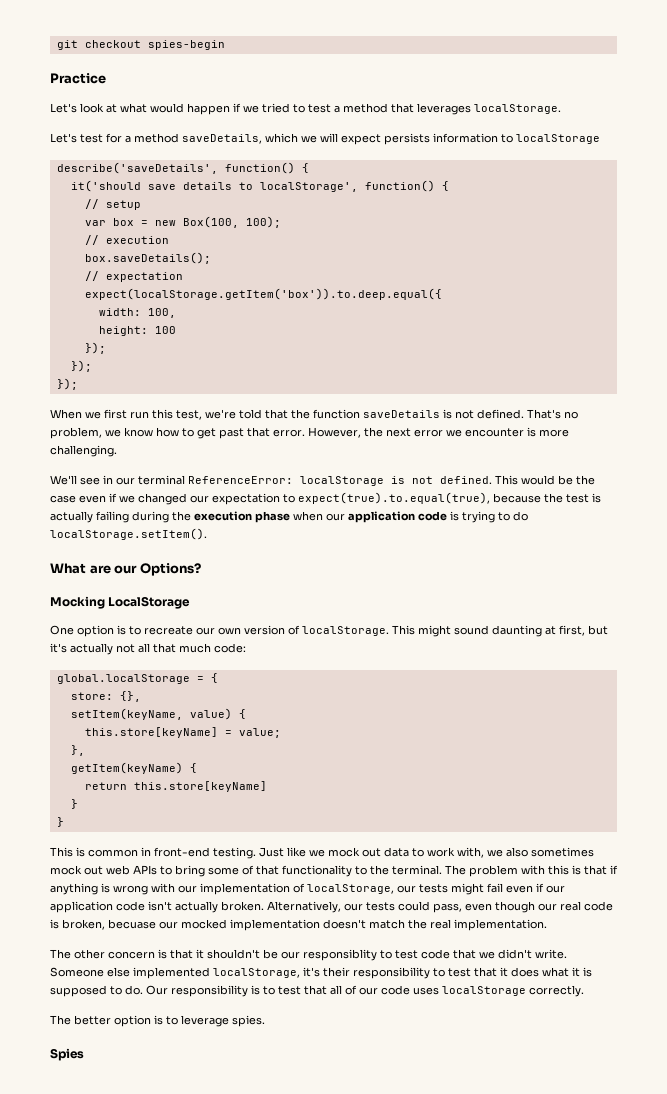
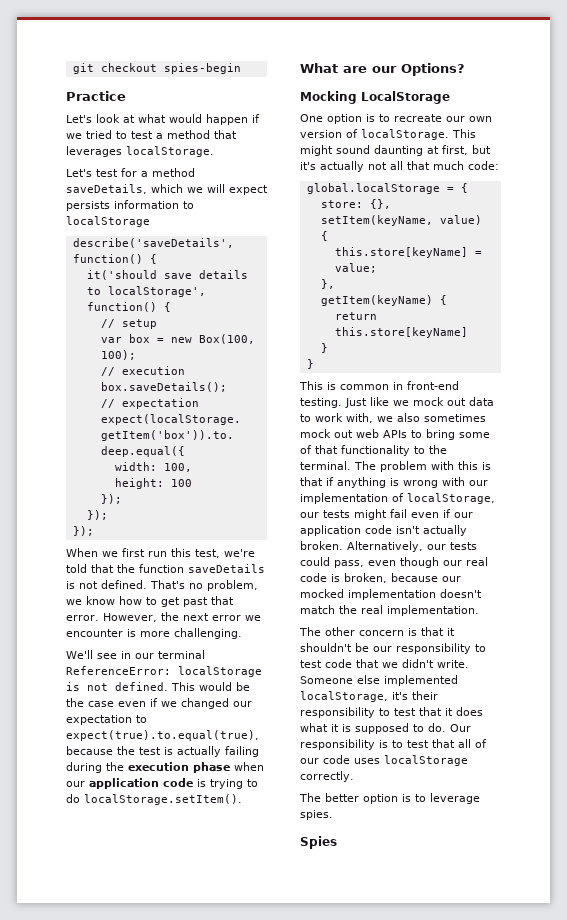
- Alternatively, our tests could pass, even though our real code is broken, becuase our mocked implementation doesn't match the real implementation.
+ Alternatively, our tests could pass, even though our real code is broken, because our mocked implementation doesn't match the real implementation.
- The other concern is that it shouldn't be our responsiblity to test code that we didn't write.
+ The other concern is that it shouldn't be our responsibility to test code that we didn't write.

